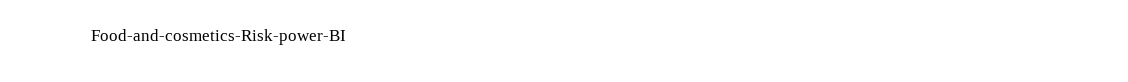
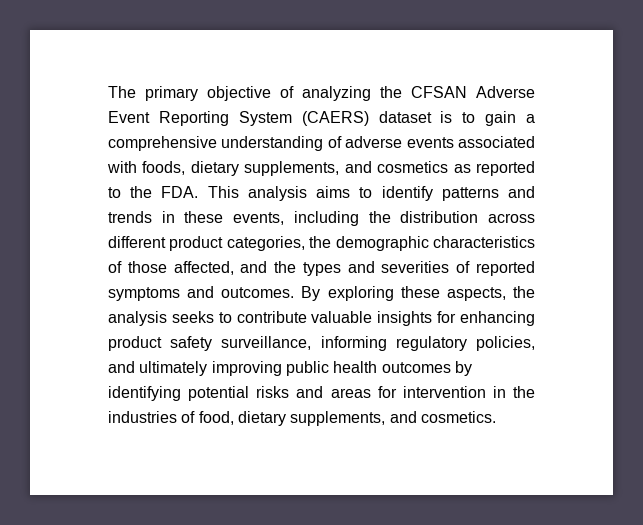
- Food-and-cosmetics-Risk-power-BI
+ The primary objective of analyzing the CFSAN Adverse Event Reporting System (CAERS) dataset is to gain a comprehensive understanding of adverse events associated with foods, dietary supplements, and cosmetics as reported to the FDA. This analysis aims to identify patterns and trends in these events, including the distribution across different product categories, the demographic characteristics of those affected, and the types and severities of reported symptoms and outcomes. By exploring these aspects, the analysis seeks to contribute valuable insights for enhancing product safety surveillance, informing regulatory policies, and ultimately improving public health outcomes by identifying potential risks and areas for intervention in the industries of food, dietary supplements, and cosmetics.

